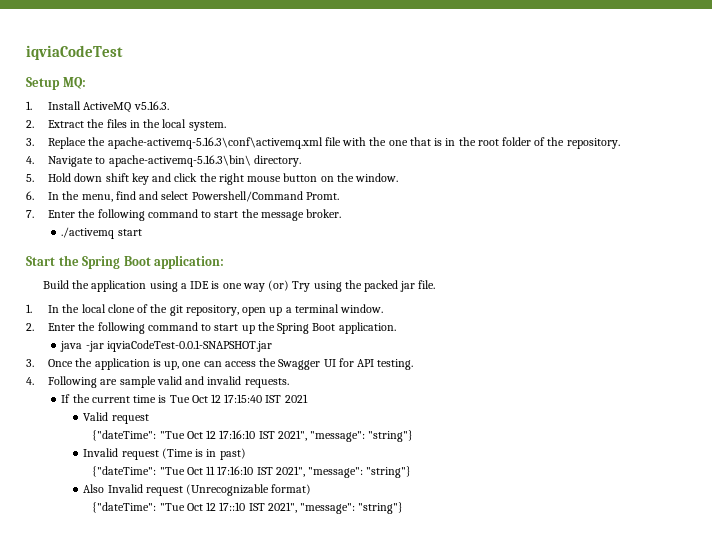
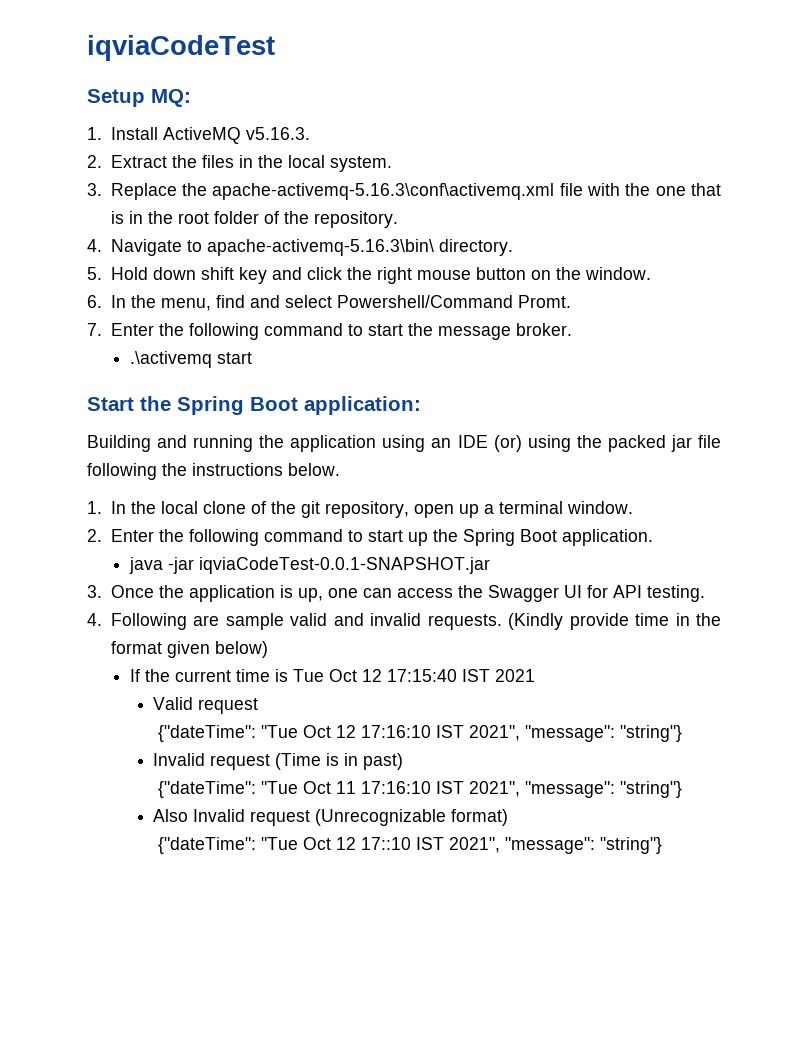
- ./activemq start
+ .\activemq start
- Build the application using a IDE is one way (or) Try using the packed jar file.
+ Building and running the application using an IDE (or) using the packed jar file following the instructions below.
+ (Kindly provide time in the format given below)

